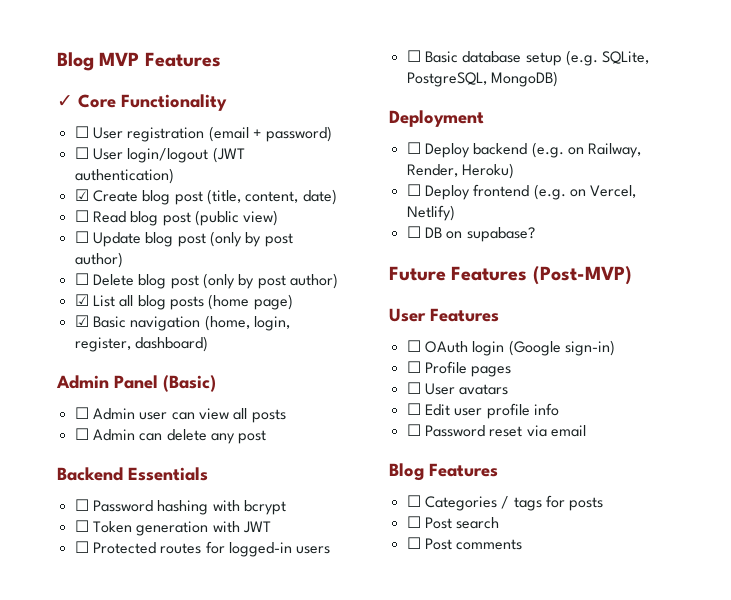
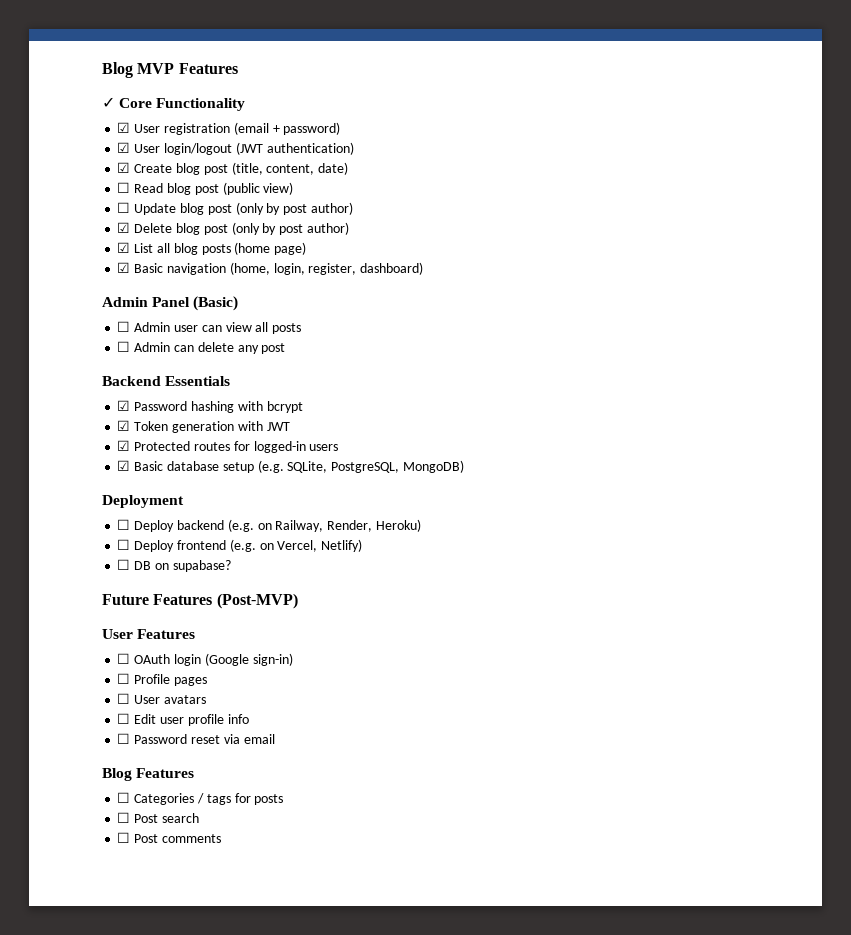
- ☐ User registration (email + password)
+ ☑ User registration (email + password)
- ☐ User login/logout (JWT authentication)
+ ☑ User login/logout (JWT authentication)
- ☐ Delete blog post (only by post author)
+ ☑ Delete blog post (only by post author)
- ☐ Password hashing with bcrypt
+ ☑ Password hashing with bcrypt
- ☐ Token generation with JWT
+ ☑ Token generation with JWT
- ☐ Protected routes for logged-in users
+ ☑ Protected routes for logged-in users
- ☐ Basic database setup (e.g. SQLite, PostgreSQL, MongoDB)
+ ☑ Basic database setup (e.g. SQLite, PostgreSQL, MongoDB)

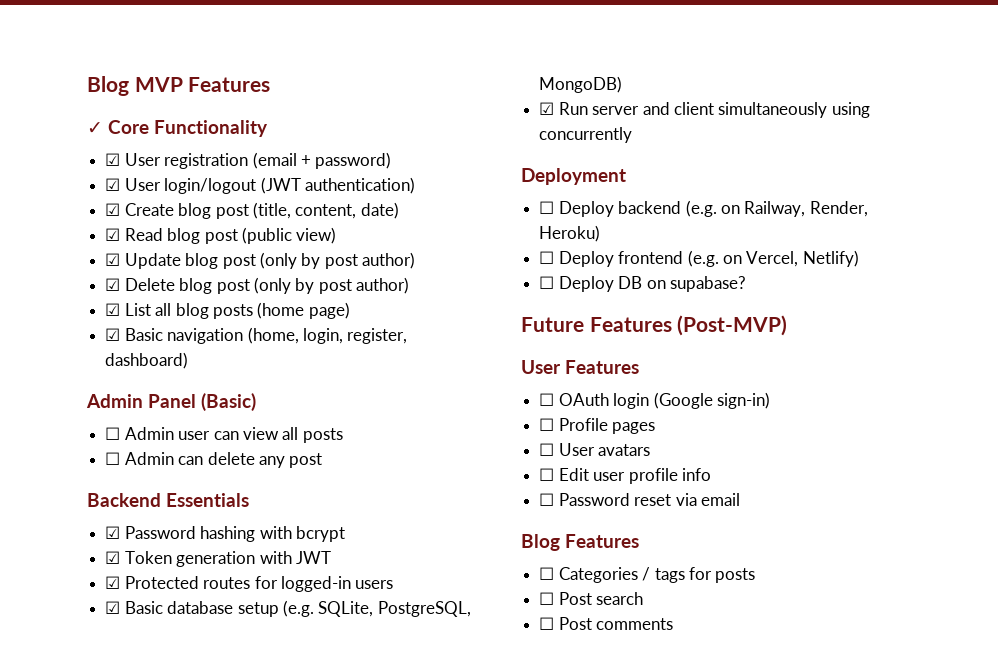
- ☐ Read blog post (public view)
+ ☑ Read blog post (public view)
- ☐ Update blog post (only by post author)
+ ☑ Update blog post (only by post author)
+ ☑ Run server and client simultaneously using concurrently
- ☐ DB on supabase?
+ ☐ Deploy DB on supabase?

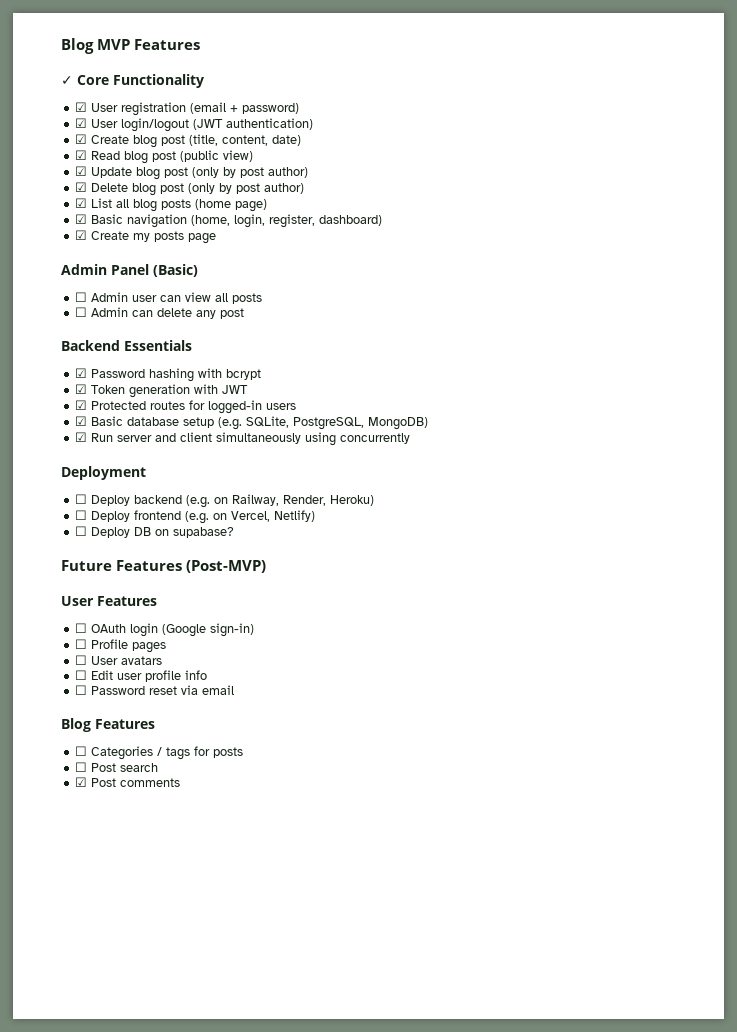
+ ☑ Create my posts page
- ☐ Post comments
+ ☑ Post comments

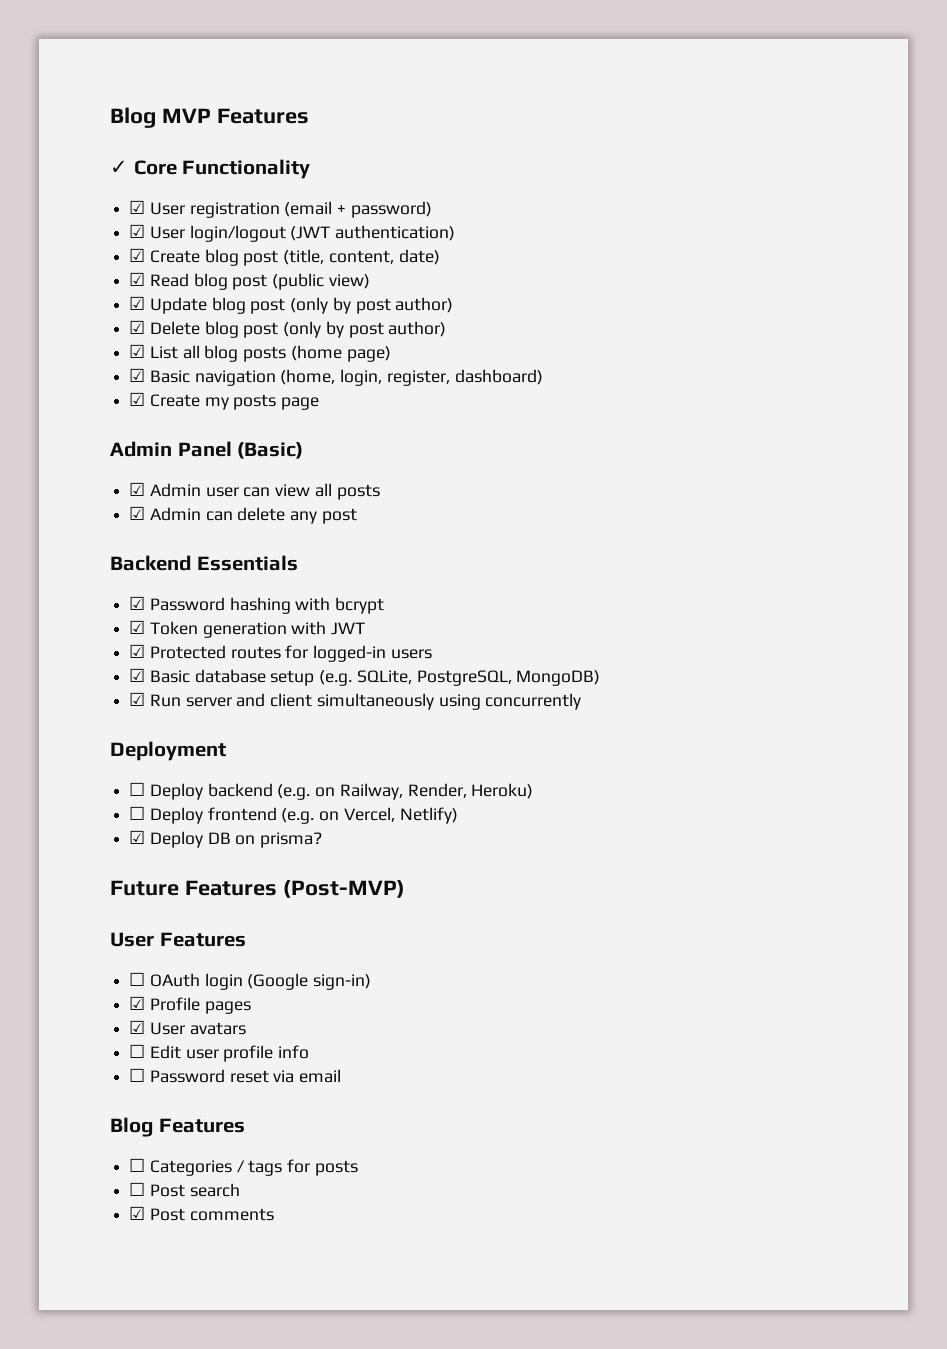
- ☐ Admin user can view all posts
+ ☑ Admin user can view all posts
- ☐ Admin can delete any post
+ ☑ Admin can delete any post
- ☐ Deploy DB on supabase?
+ ☑ Deploy DB on prisma?
- ☐ Profile pages
+ ☑ Profile pages
- ☐ User avatars
+ ☑ User avatars

